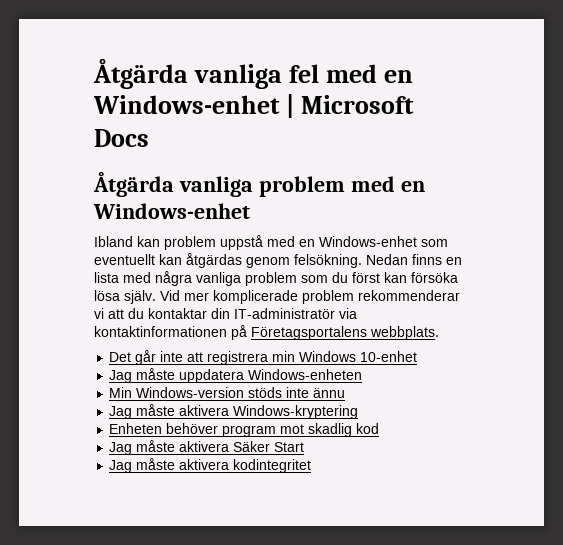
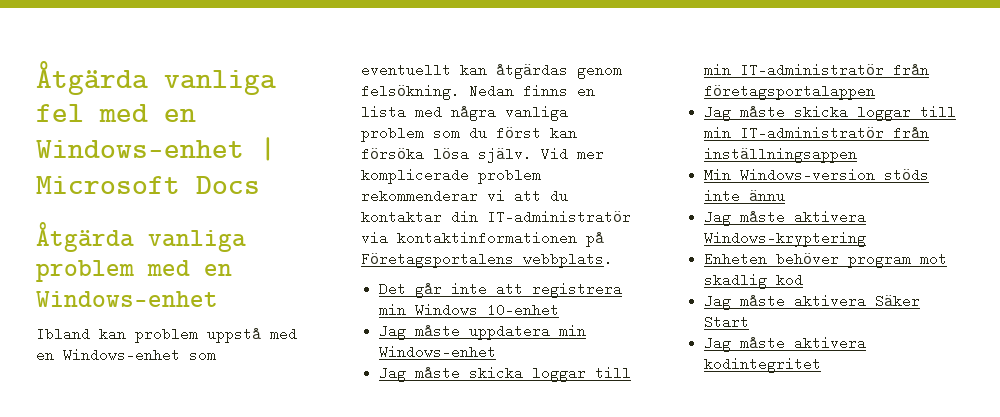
- Jag måste uppdatera Windows-enheten
+ Jag måste uppdatera min Windows-enhet
+ Jag måste skicka loggar till min IT-administratör från företagsportalappen
+ Jag måste skicka loggar till min IT-administratör från inställningsappen

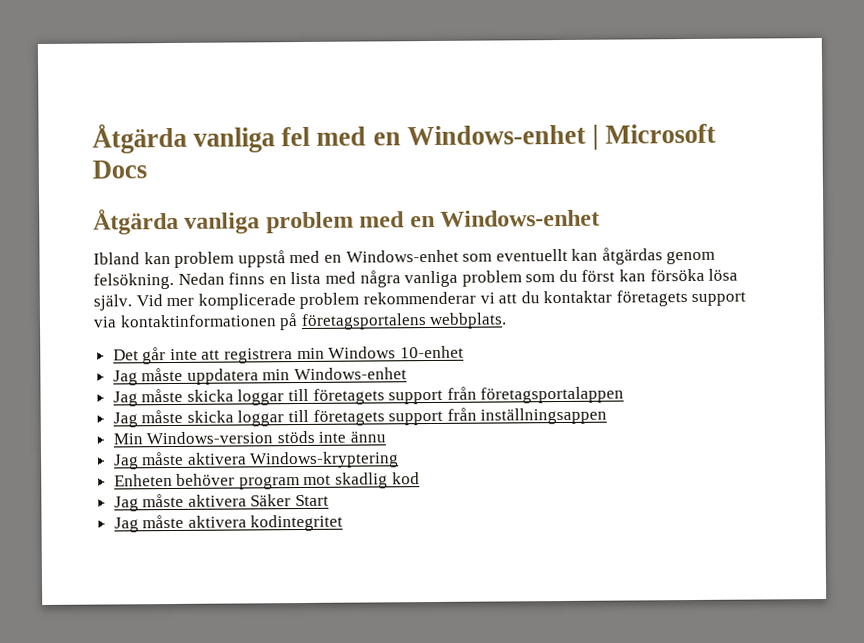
- Vid mer komplicerade problem rekommenderar vi att du kontaktar din IT-administratör via kontaktinformationen på Företagsportalens webbplats.
+ Vid mer komplicerade problem rekommenderar vi att du kontaktar företagets support via kontaktinformationen på företagsportalens webbplats.
- Jag måste skicka loggar till min IT-administratör från företagsportalappen
+ Jag måste skicka loggar till företagets support från företagsportalappen
- Jag måste skicka loggar till min IT-administratör från inställningsappen
+ Jag måste skicka loggar till företagets support från inställningsappen

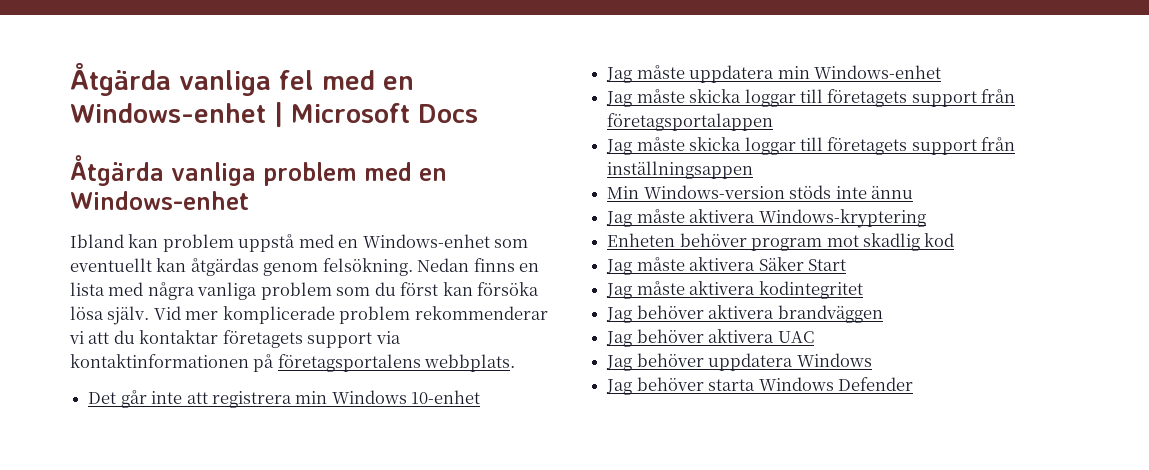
+ Jag behöver aktivera brandväggen
+ Jag behöver aktivera UAC
+ Jag behöver uppdatera Windows
+ Jag behöver starta Windows Defender

